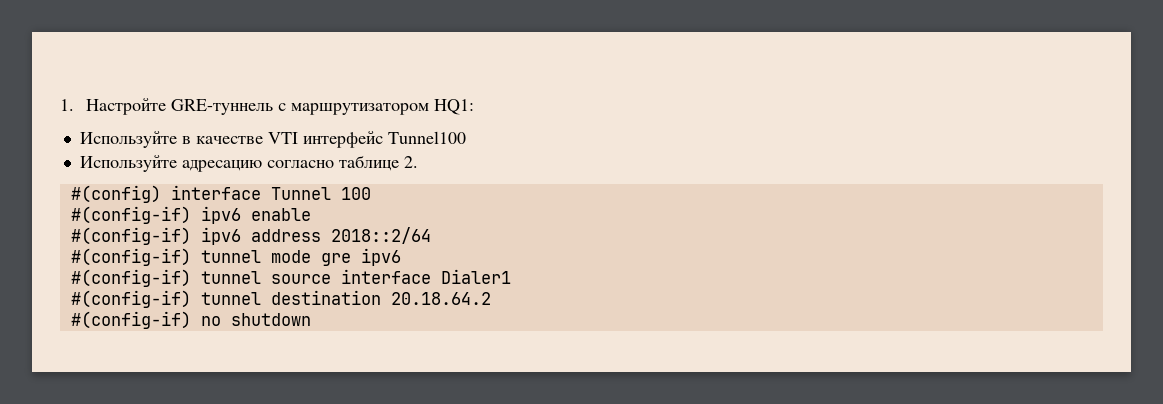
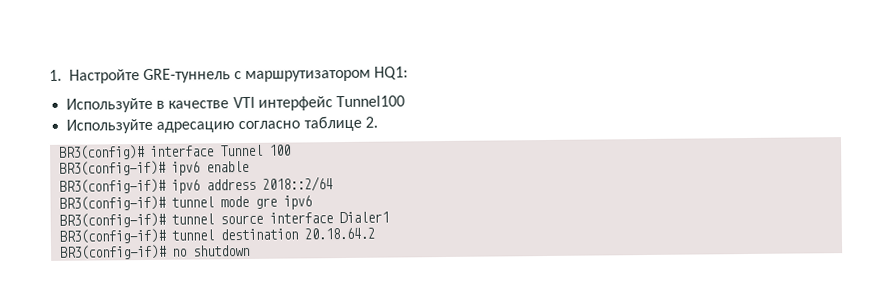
- #(config) interface Tunnel 100
+ BR3(config)# interface Tunnel 100
- #(config-if) ipv6 enable
+ BR3(config-if)# ipv6 enable
- #(config-if) ipv6 address 2018::2/64
+ BR3(config-if)# ipv6 address 2018::2/64
- #(config-if) tunnel mode gre ipv6
+ BR3(config-if)# tunnel mode gre ipv6
- #(config-if) tunnel source interface Dialer1
+ BR3(config-if)# tunnel source interface Dialer1
- #(config-if) tunnel destination 20.18.64.2
+ BR3(config-if)# tunnel destination 20.18.64.2
- #(config-if) no shutdown
+ BR3(config-if)# no shutdown

